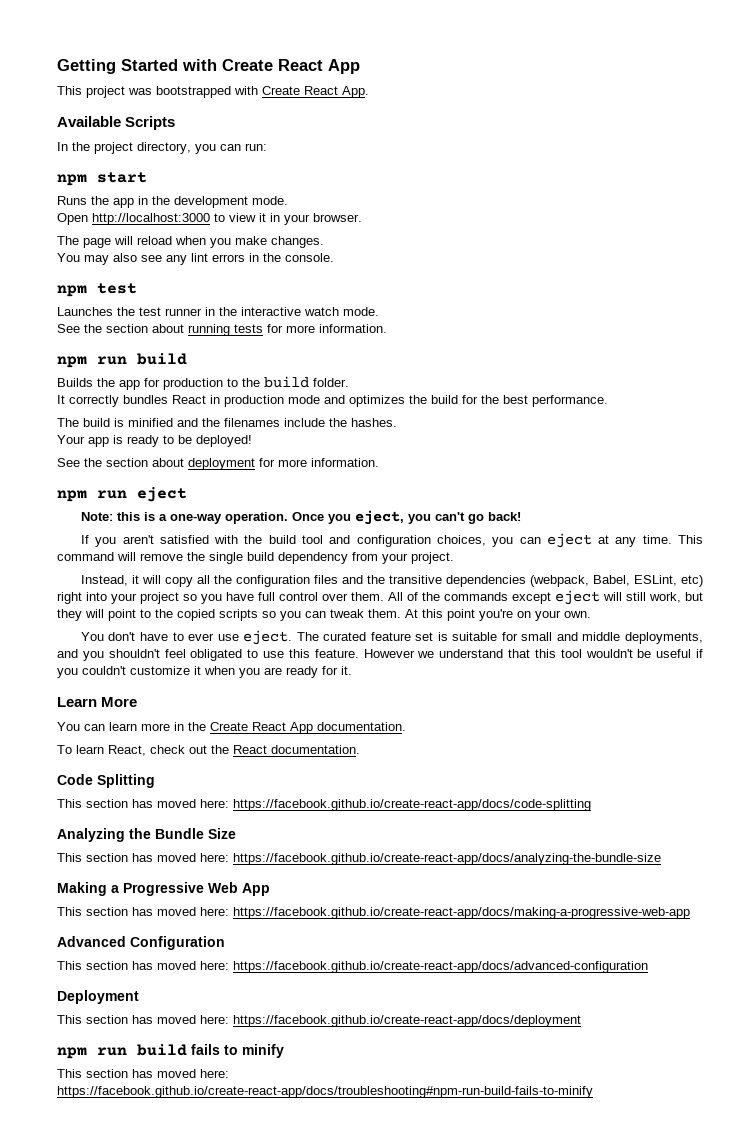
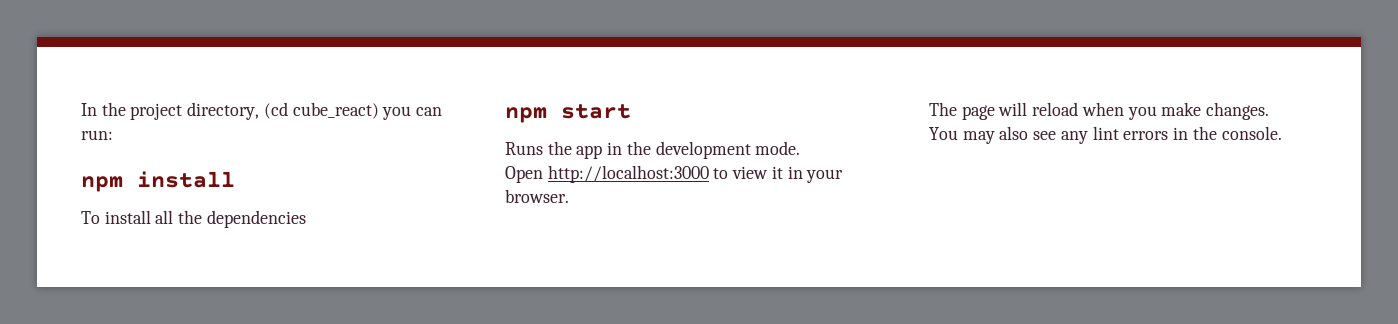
- Getting Started with Create React App
- This project was bootstrapped with Create React App.
- Available Scripts
- In the project directory, you can run:
+ In the project directory, (cd cube_react) you can run:
+ npm install
+ To install all the dependencies
- npm test
- Launches the test runner in the interactive watch mode.
- See the section about running tests for more information.
- npm run build
- Builds the app for production to the build folder.
- It correctly bundles React in production mode and optimizes the build for the best performance.
- The build is minified and the filenames include the hashes.
- Your app is ready to be deployed!
- See the section about deployment for more information.
- npm run eject
- Note: this is a one-way operation. Once you eject, you can't go back!
- If you aren't satisfied with the build tool and configuration choices, you can eject at any time. This command will remove the single build dependency from your project.
- Instead, it will copy all the configuration files and the transitive dependencies (webpack, Babel, ESLint, etc) right into your project so you have full control over them. All of the commands except eject will still work, but they will point to the copied scripts so you can tweak them. At this point you're on your own.
- You don't have to ever use eject. The curated feature set is suitable for small and middle deployments, and you shouldn't feel obligated to use this feature. However we understand that this tool wouldn't be useful if you couldn't customize it when you are ready for it.
- Learn More
- You can learn more in the Create React App documentation.
- To learn React, check out the React documentation.
- Code Splitting
- This section has moved here: https://facebook.github.io/create-react-app/docs/code-splitting
- Analyzing the Bundle Size
- This section has moved here: https://facebook.github.io/create-react-app/docs/analyzing-the-bundle-size
- Making a Progressive Web App
- This section has moved here: https://facebook.github.io/create-react-app/docs/making-a-progressive-web-app
- Advanced Configuration
- This section has moved here: https://facebook.github.io/create-react-app/docs/advanced-configuration
- Deployment
- This section has moved here: https://facebook.github.io/create-react-app/docs/deployment
- npm run build fails to minify
- This section has moved here: https://facebook.github.io/create-react-app/docs/troubleshooting#npm-run-build-fails-to-minify

